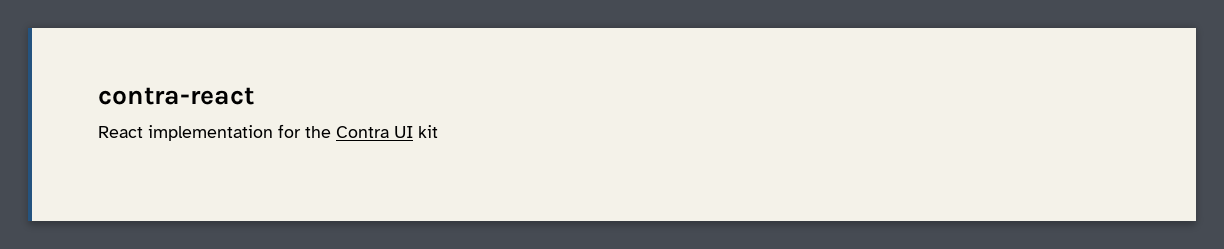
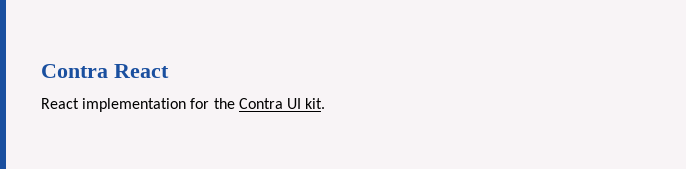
- contra-react
+ Contra React
- React implementation for the Contra UI kit
+ React implementation for the Contra UI kit.

